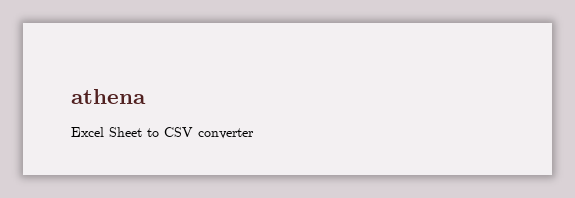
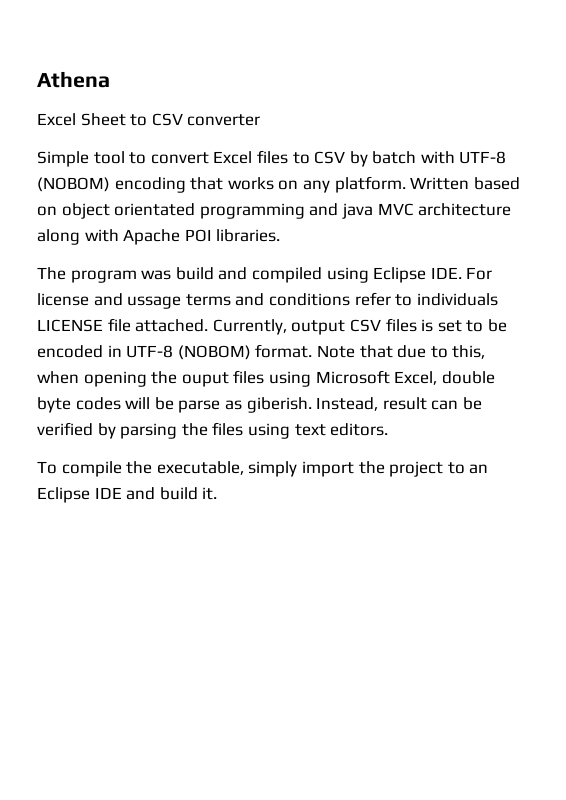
- athena
+ Athena
+ Simple tool to convert Excel files to CSV by batch with UTF-8 (NOBOM) encoding that works on any platform. Written based on object orientated programming and java MVC architecture along with Apache POI libraries.
+ The program was build and compiled using Eclipse IDE. For license and ussage terms and conditions refer to individuals LICENSE file attached. Currently, output CSV files is set to be encoded in UTF-8 (NOBOM) format. Note that due to this, when opening the ouput files using Microsoft Excel, double byte codes will be parse as giberish. Instead, result can be verified by parsing the files using text editors.
+ To compile the executable, simply import the project to an Eclipse IDE and build it.

